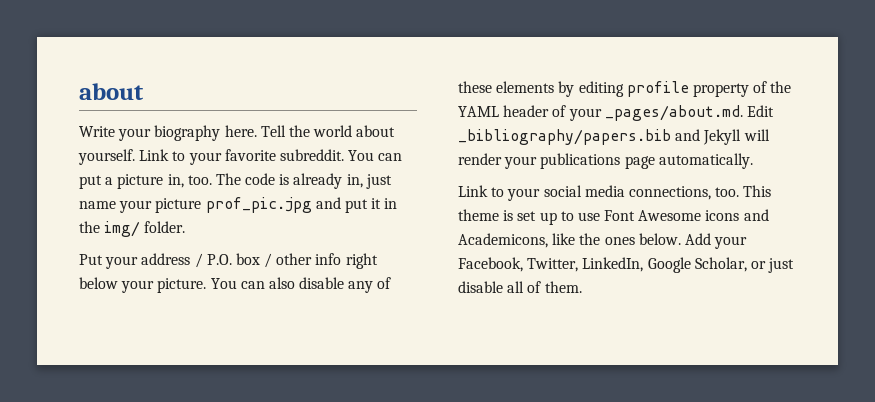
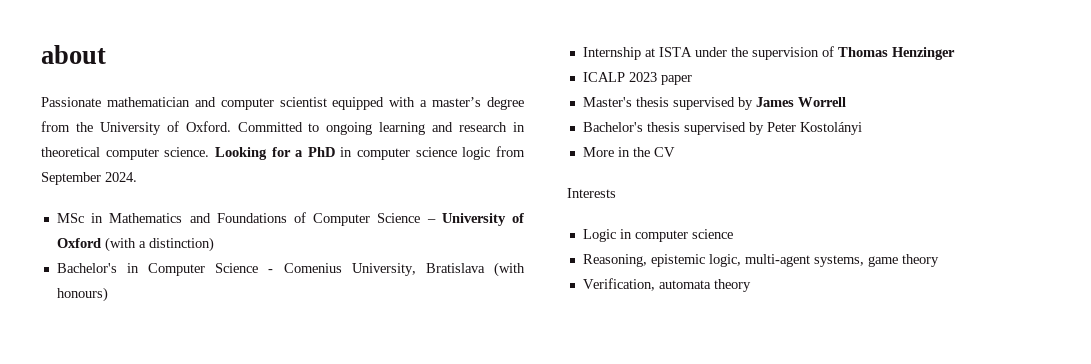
- Write your biography here. Tell the world about yourself. Link to your favorite subreddit. You can put a picture in, too. The code is already in, just name your picture prof_pic.jpg and put it in the img/ folder.
- Put your address / P.O. box / other info right below your picture. You can also disable any of these elements by editing profile property of the YAML header of your _pages/about.md. Edit _bibliography/papers.bib and Jekyll will render your publications page automatically.
- Link to your social media connections, too. This theme is set up to use Font Awesome icons and Academicons, like the ones below. Add your Facebook, Twitter, LinkedIn, Google Scholar, or just disable all of them.
+ Passionate mathematician and computer scientist equipped with a master’s degree from the University of Oxford. Committed to ongoing learning and research in theoretical computer science. Looking for a PhD in computer science logic from September 2024.
+ MSc in Mathematics and Foundations of Computer Science – University of Oxford (with a distinction)
+ Bachelor's in Computer Science - Comenius University, Bratislava (with honours)
+ Internship at ISTA under the supervision of Thomas Henzinger
+ ICALP 2023 paper
+ Master's thesis supervised by James Worrell
+ Bachelor's thesis supervised by Peter Kostolányi
+ More in the CV
+ Interests
+ Logic in computer science
+ Reasoning, epistemic logic, multi-agent systems, game theory
+ Verification, automata theory

